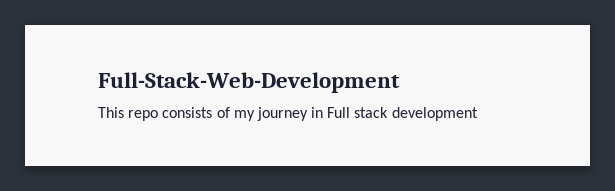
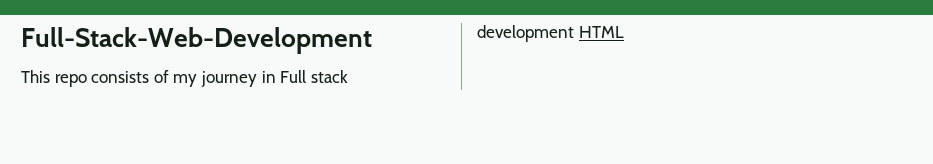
- This repo consists of my journey in Full stack development
+ This repo consists of my journey in Full stack development HTML

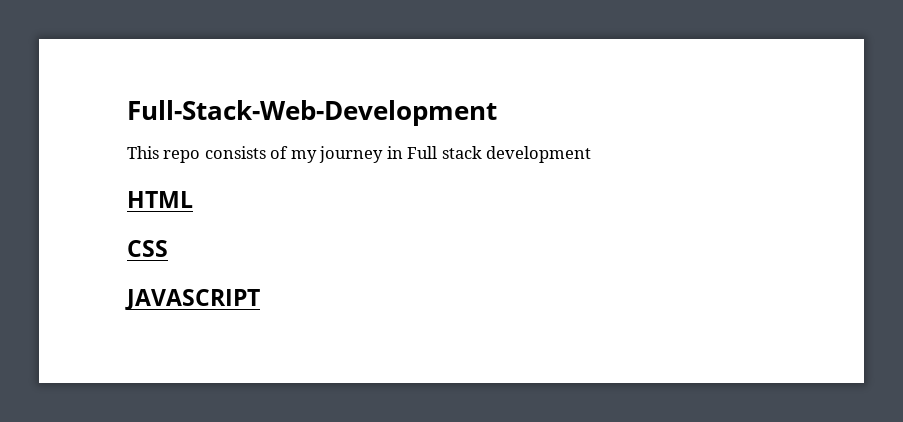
- This repo consists of my journey in Full stack development HTML
+ This repo consists of my journey in Full stack development
+ HTML
+ CSS
+ JAVASCRIPT

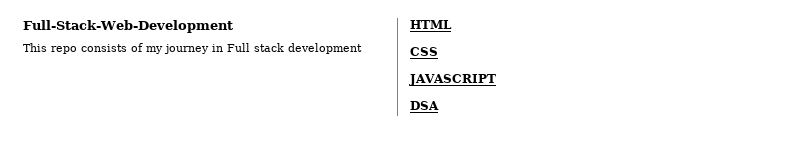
+ DSA

